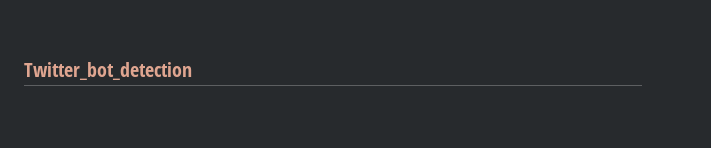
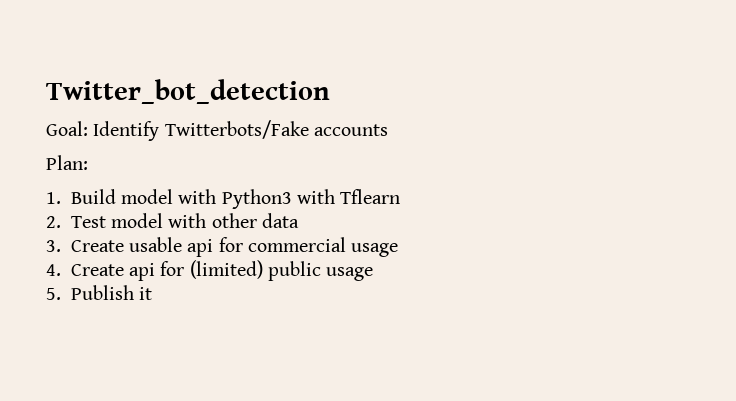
+ Goal: Identify Twitterbots/Fake accounts
+ Plan:
+ 1. Build model with Python3 with Tflearn
+ 2. Test model with other data
+ 3. Create usable api for commercial usage
+ 4. Create api for (limited) public usage
+ 5. Publish it

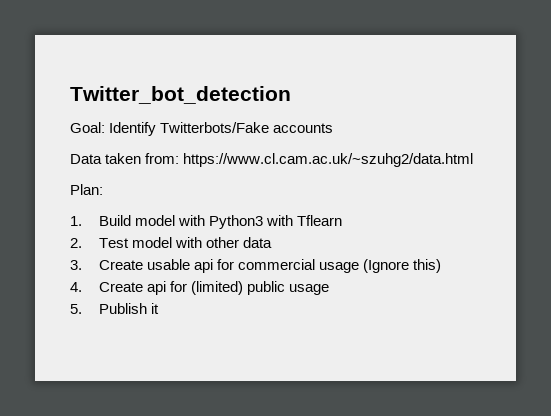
+ Data taken from: https://www.cl.cam.ac.uk/~szuhg2/data.html
- 3. Create usable api for commercial usage
+ 3. Create usable api for commercial usage (Ignore this)

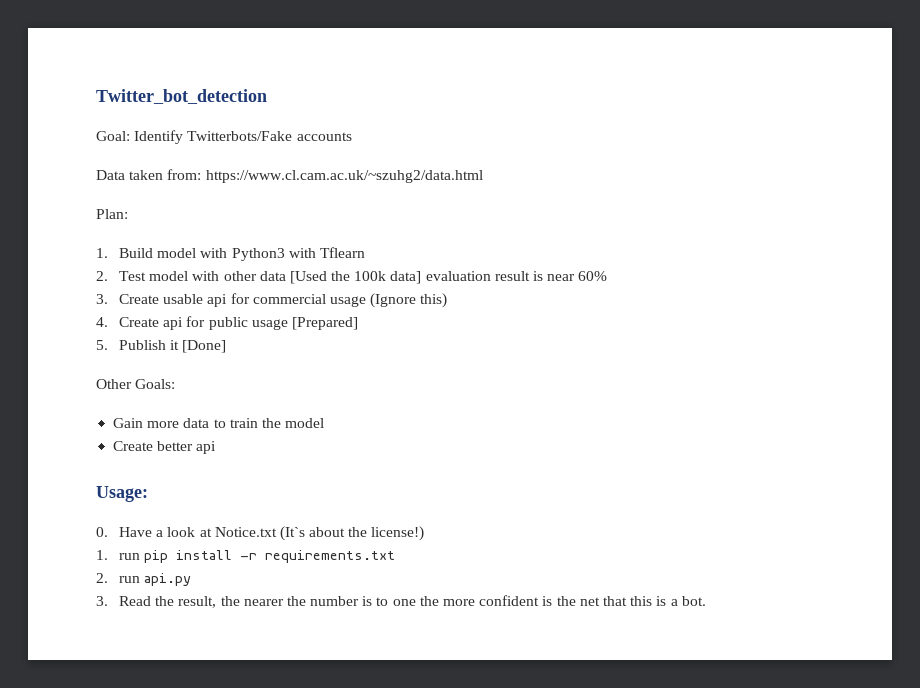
- 2. Test model with other data
+ 2. Test model with other data [Used the 100k data] evaluation result is near 60%
- 4. Create api for (limited) public usage
+ 4. Create api for public usage [Prepared]
- 5. Publish it
+ 5. Publish it [Done]
+ Other Goals:
+ Gain more data to train the model
+ Create better api
+ Usage:
+ 0. Have a look at Notice.txt (It`s about the license!)
+ 1. run pip install -r requirements.txt
+ 2. run api.py
+ 3. Read the result, the nearer the number is to one the more confident is the net that this is a bot.

